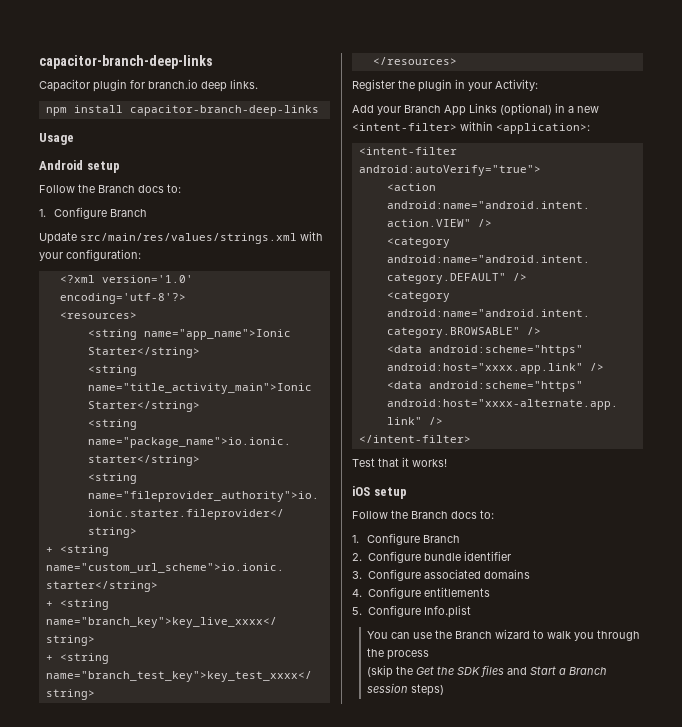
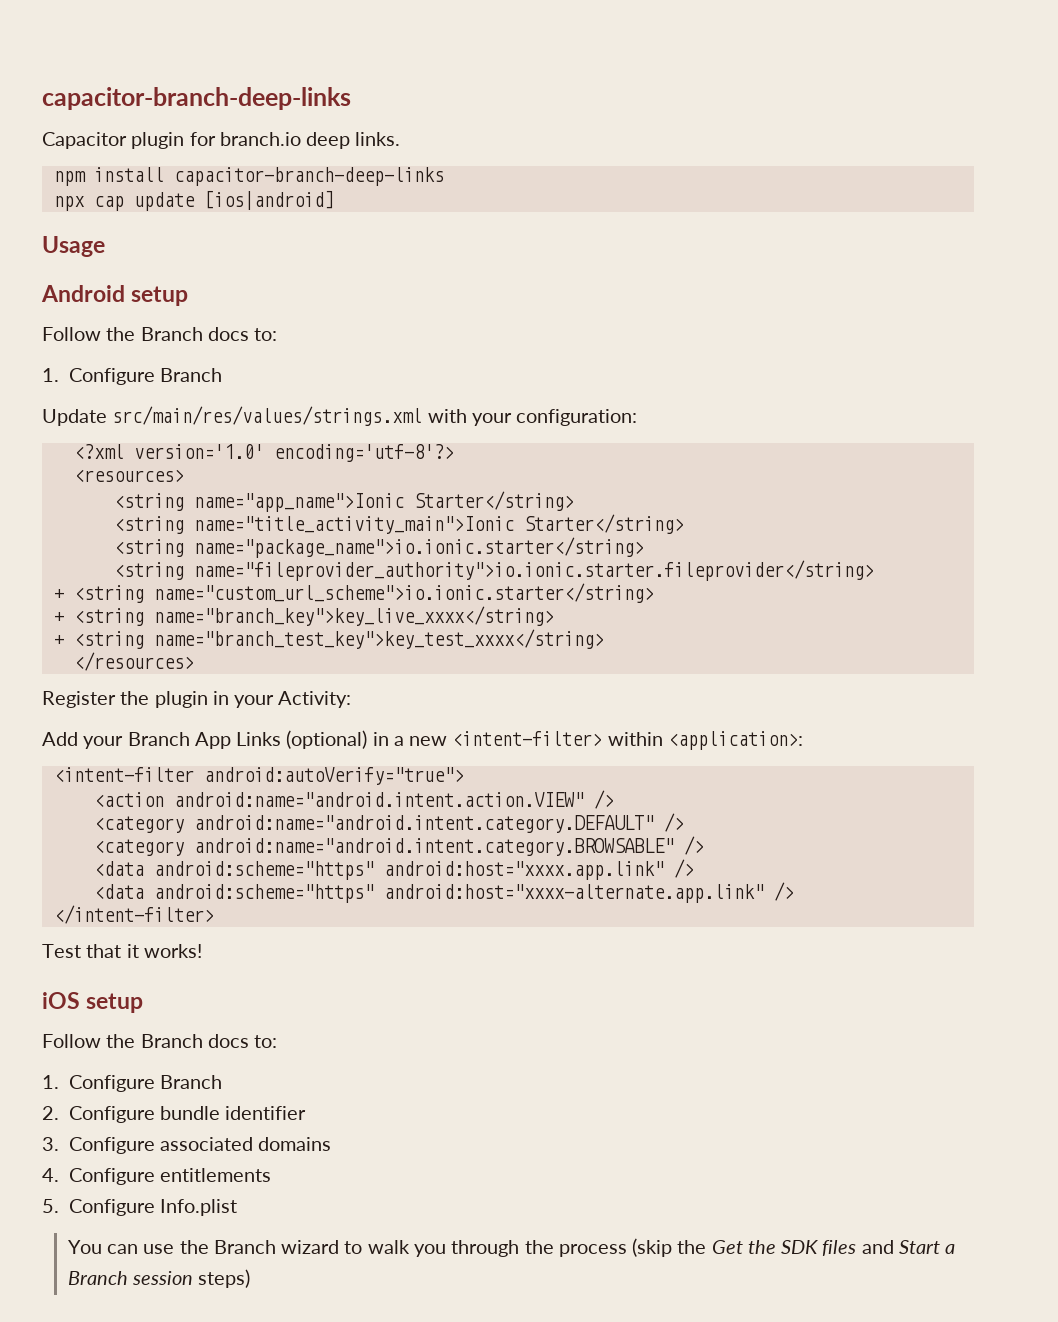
+ npx cap update [ios|android]
- You can use the Branch wizard to walk you through the process
- (skip the Get the SDK files and Start a Branch session steps)
+ You can use the Branch wizard to walk you through the process (skip the Get the SDK files and Start a Branch session steps)

